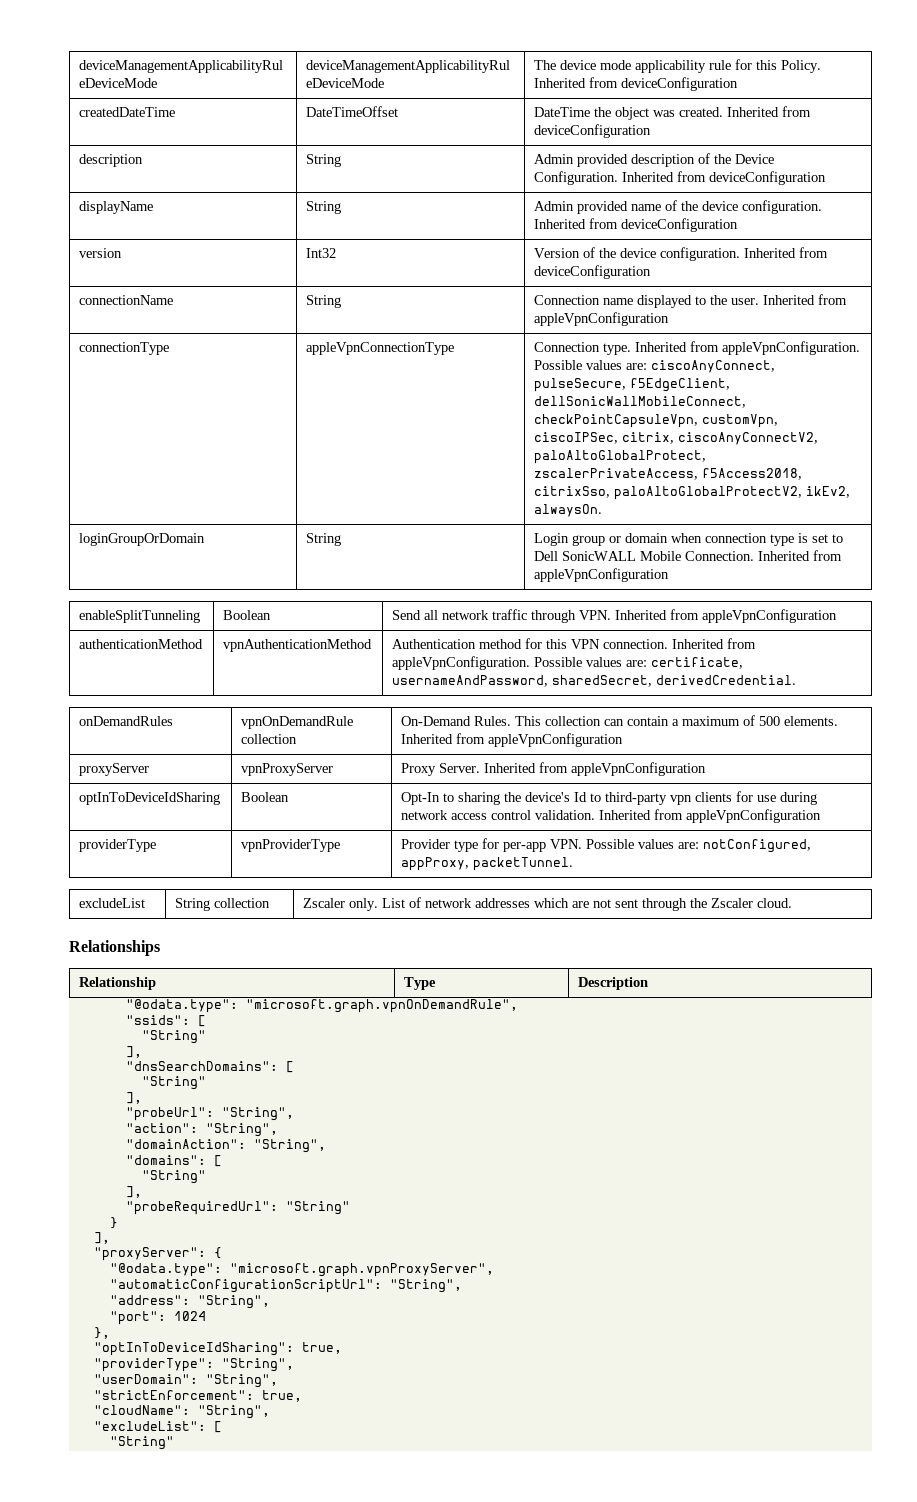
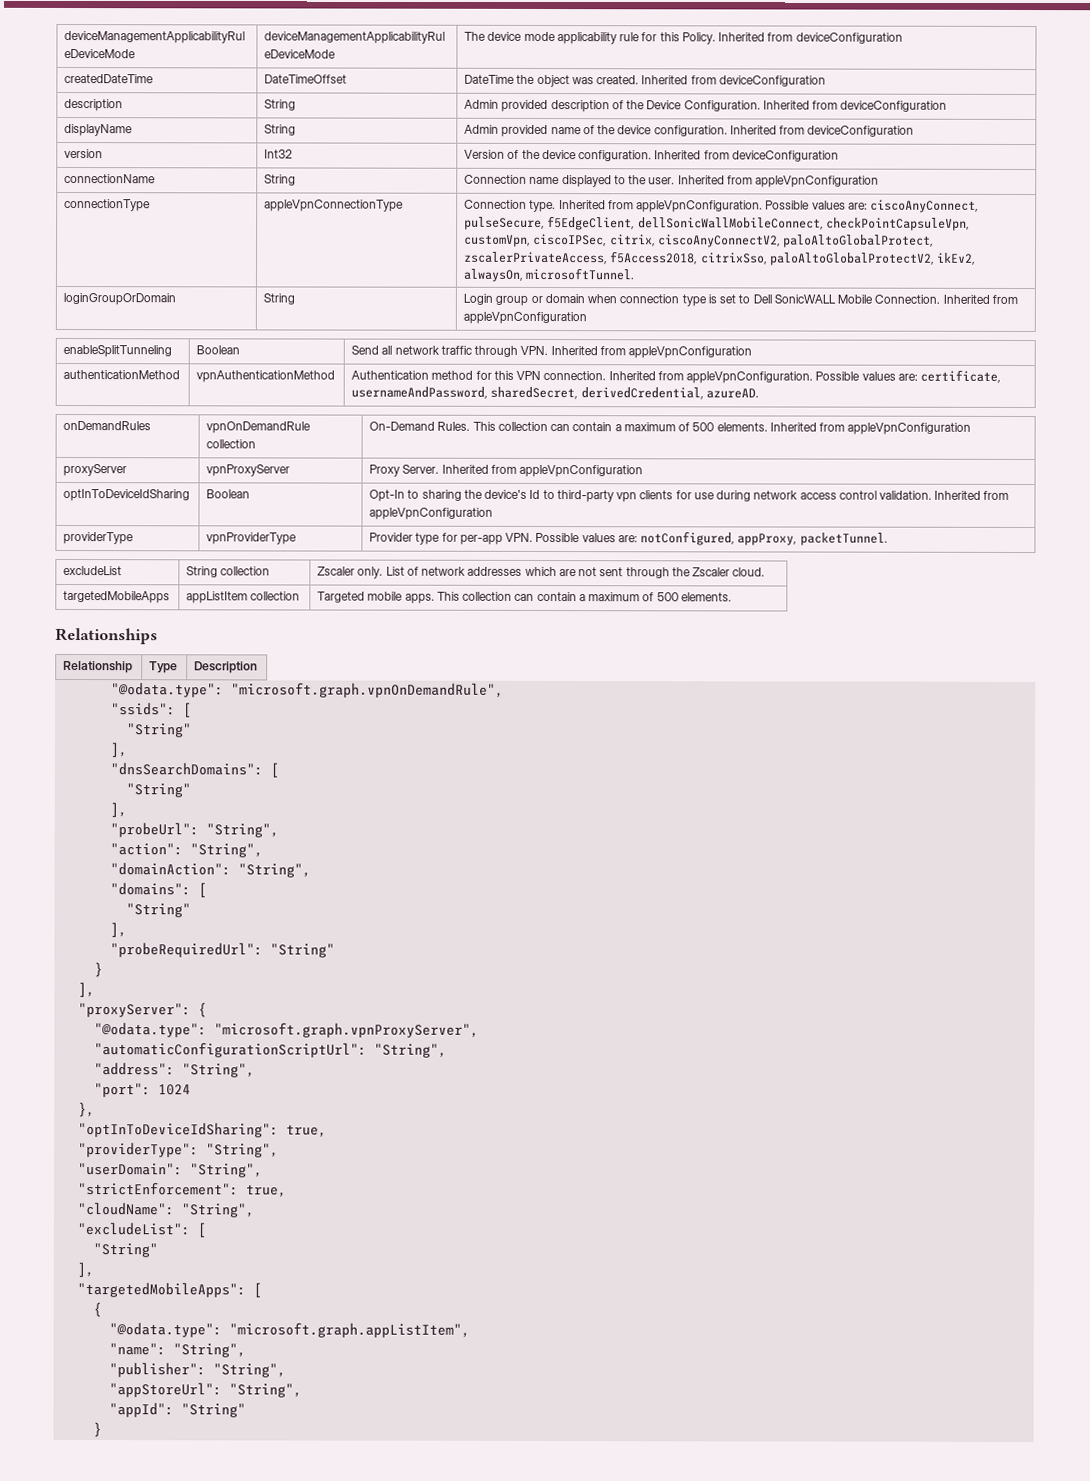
- connectionType | appleVpnConnectionType | Connection type. Inherited from appleVpnConfiguration. Possible values are: ciscoAnyConnect, pulseSecure, f5EdgeClient, dellSonicWallMobileConnect, checkPointCapsuleVpn, customVpn, ciscoIPSec, citrix, ciscoAnyConnectV2, paloAltoGlobalProtect, zscalerPrivateAccess, f5Access2018, citrixSso, paloAltoGlobalProtectV2, ikEv2, alwaysOn.
+ connectionType | appleVpnConnectionType | Connection type. Inherited from appleVpnConfiguration. Possible values are: ciscoAnyConnect, pulseSecure, f5EdgeClient, dellSonicWallMobileConnect, checkPointCapsuleVpn, customVpn, ciscoIPSec, citrix, ciscoAnyConnectV2, paloAltoGlobalProtect, zscalerPrivateAccess, f5Access2018, citrixSso, paloAltoGlobalProtectV2, ikEv2, alwaysOn, microsoftTunnel.
- authenticationMethod | vpnAuthenticationMethod | Authentication method for this VPN connection. Inherited from appleVpnConfiguration. Possible values are: certificate, usernameAndPassword, sharedSecret, derivedCredential.
+ authenticationMethod | vpnAuthenticationMethod | Authentication method for this VPN connection. Inherited from appleVpnConfiguration. Possible values are: certificate, usernameAndPassword, sharedSecret, derivedCredential, azureAD.
+ targetedMobileApps | appListItem collection | Targeted mobile apps. This collection can contain a maximum of 500 elements.
  "excludeList": [
  "String"
+ ],
+ "targetedMobileApps": [
+ {
+ "@odata.type": "microsoft.graph.appListItem",
+ "name": "String",
+ "publisher": "String",
+ "appStoreUrl": "String",
+ "appId": "String"
+ }

